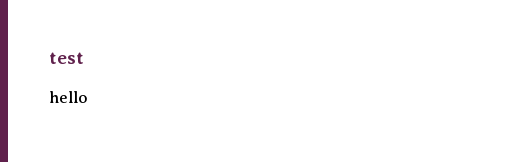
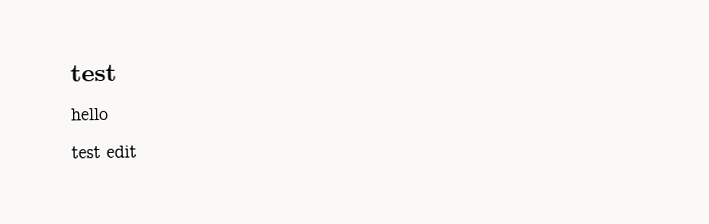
+ test edit

